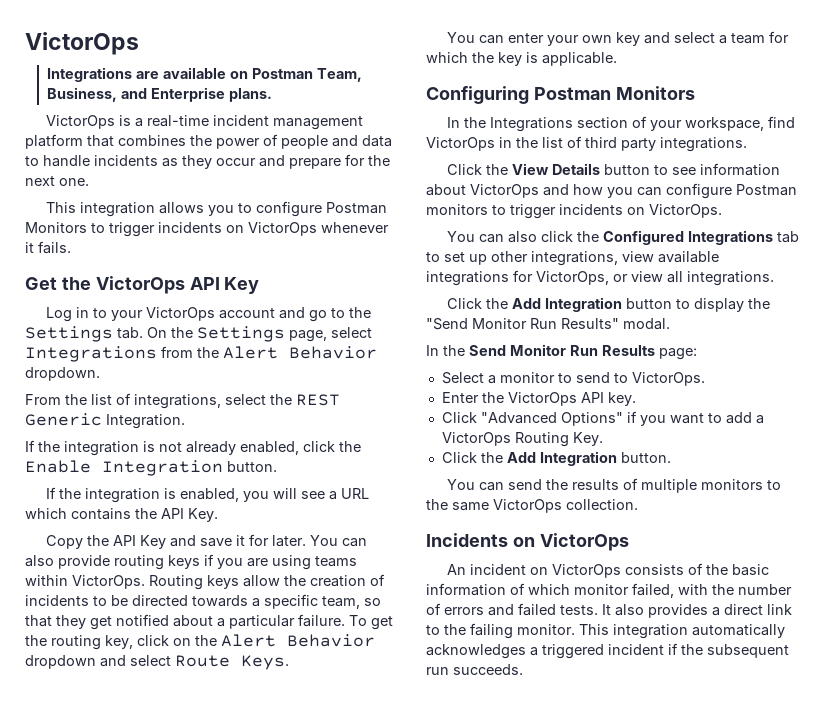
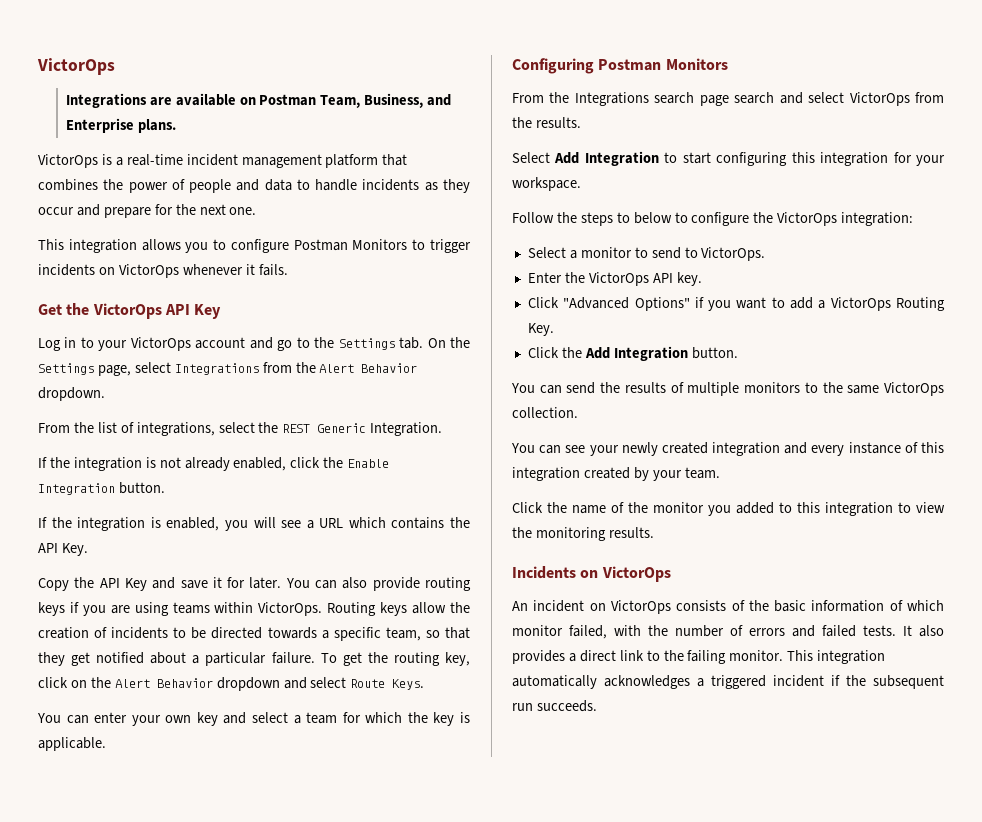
- In the Integrations section of your workspace, find VictorOps in the list of third party integrations.
- Click the View Details button to see information about VictorOps and how you can configure Postman monitors to trigger incidents on VictorOps.
- You can also click the Configured Integrations tab to set up other integrations, view available integrations for VictorOps, or view all integrations.
- Click the Add Integration button to display the "Send Monitor Run Results" modal.
- In the Send Monitor Run Results page:
+ From the Integrations search page search and select VictorOps from the results.
+ Select Add Integration to start configuring this integration for your workspace.
+ Follow the steps to below to configure the VictorOps integration:
+ You can see your newly created integration and every instance of this integration created by your team.
+ Click the name of the monitor you added to this integration to view the monitoring results.

